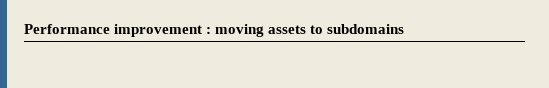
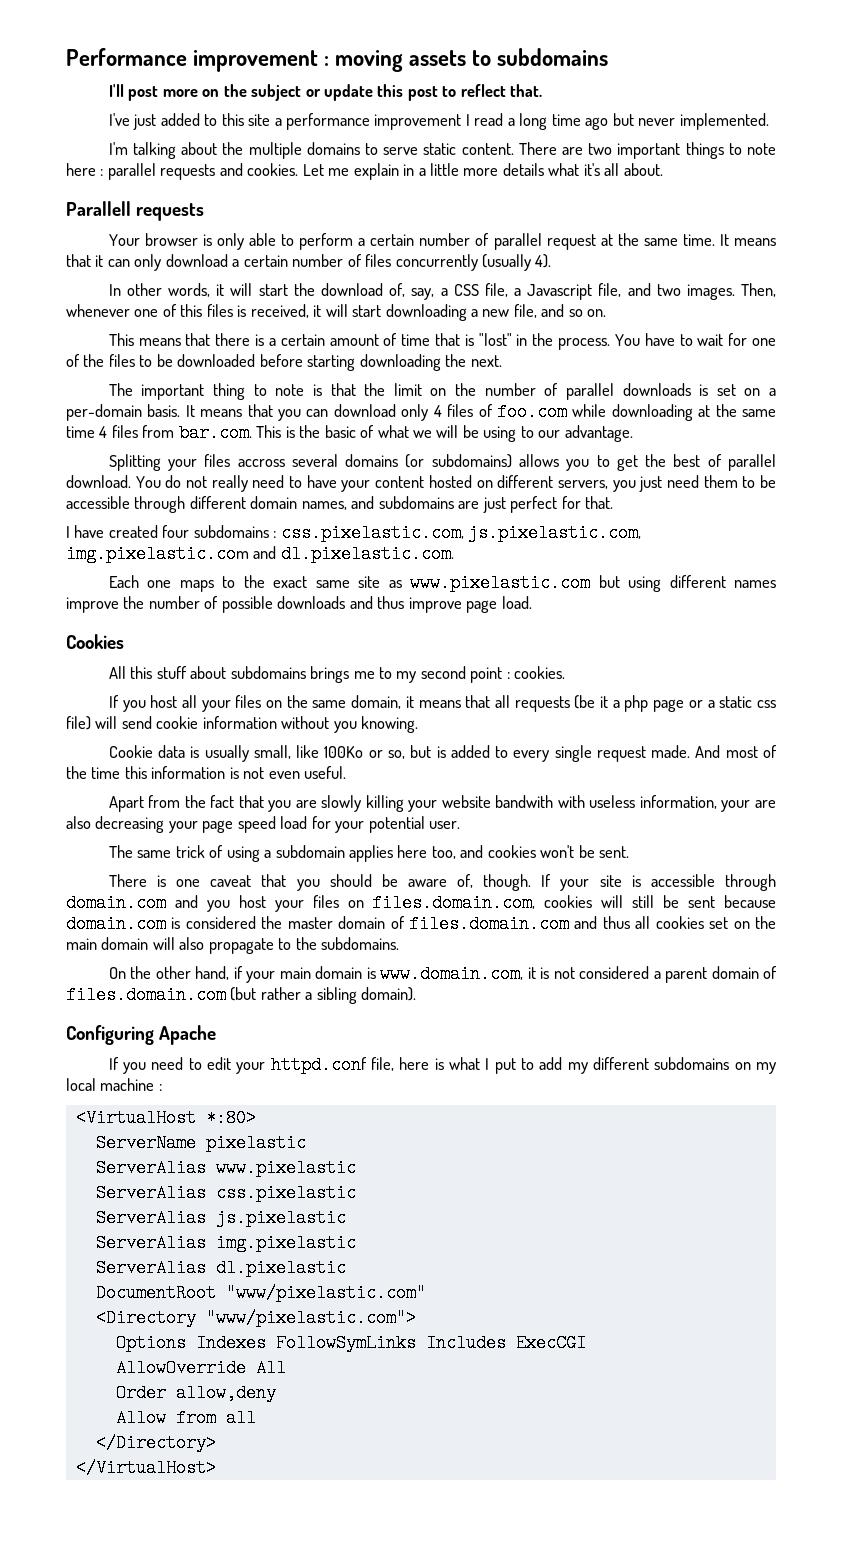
+ I'll post more on the subject or update this post to reflect that.
+ I've just added to this site a performance improvement I read a long time ago but never implemented.
+ I'm talking about the multiple domains to serve static content. There are two important things to note here : parallel requests and cookies. Let me explain in a little more details what it's all about.
+ Parallell requests
+ Your browser is only able to perform a certain number of parallel request at the same time. It means that it can only download a certain number of files concurrently (usually 4).
+ In other words, it will start the download of, say, a CSS file, a Javascript file, and two images. Then, whenever one of this files is received, it will start downloading a new file, and so on.
+ This means that there is a certain amount of time that is "lost" in the process. You have to wait for one of the files to be downloaded before starting downloading the next.
+ The important thing to note is that the limit on the number of parallel downloads is set on a per-domain basis. It means that you can download only 4 files of foo.com while downloading at the same time 4 files from bar.com. This is the basic of what we will be using to our advantage.
+ Splitting your files accross several domains (or subdomains) allows you to get the best of parallel download. You do not really need to have your content hosted on different servers, you just need them to be accessible through different domain names, and subdomains are just perfect for that.
+ I have created four subdomains : css.pixelastic.com, js.pixelastic.com, img.pixelastic.com and dl.pixelastic.com.
+ Each one maps to the exact same site as www.pixelastic.com but using different names improve the number of possible downloads and thus improve page load.
+ Cookies
+ All this stuff about subdomains brings me to my second point : cookies.
+ If you host all your files on the same domain, it means that all requests (be it a php page or a static css file) will send cookie information without you knowing.
+ Cookie data is usually small, like 100Ko or so, but is added to every single request made. And most of the time this information is not even useful.
+ Apart from the fact that you are slowly killing your website bandwith with useless information, your are also decreasing your page speed load for your potential user.
+ The same trick of using a subdomain applies here too, and cookies won't be sent.
+ There is one caveat that you should be aware of, though. If your site is accessible through domain.com and you host your files on files.domain.com, cookies will still be sent because domain.com is considered the master domain of files.domain.com and thus all cookies set on the main domain will also propagate to the subdomains.
+ On the other hand, if your main domain is www.domain.com, it is not considered a parent domain of files.domain.com (but rather a sibling domain).
+ Configuring Apache
+ If you need to edit your httpd.conf file, here is what I put to add my different subdomains on my local machine :
+ <VirtualHost *:80>
+ ServerName pixelastic
+ ServerAlias www.pixelastic
+ ServerAlias css.pixelastic
+ ServerAlias js.pixelastic
+ ServerAlias img.pixelastic
+ ServerAlias dl.pixelastic
+ DocumentRoot "www/pixelastic.com"
+ <Directory "www/pixelastic.com">
+ Options Indexes FollowSymLinks Includes ExecCGI
+ AllowOverride All
+ Order allow,deny
+ Allow from all
+ </Directory>
+ </VirtualHost>

